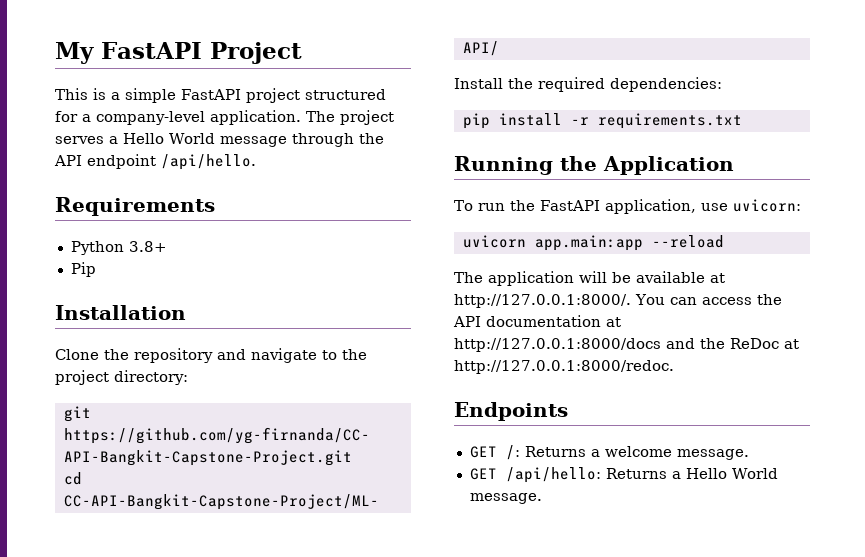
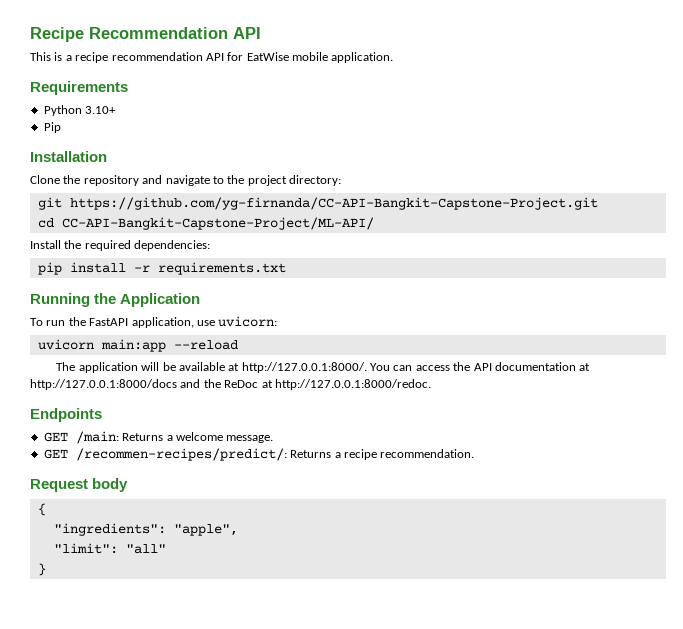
- My FastAPI Project
+ Recipe Recommendation API
- This is a simple FastAPI project structured for a company-level application. The project serves a Hello World message through the API endpoint /api/hello.
+ This is a recipe recommendation API for EatWise mobile application.
- Python 3.8+
+ Python 3.10+
- uvicorn app.main:app --reload
+ uvicorn main:app --reload
- GET /: Returns a welcome message.
+ GET /main: Returns a welcome message.
- GET /api/hello: Returns a Hello World message.
+ GET /recommen-recipes/predict/: Returns a recipe recommendation.
+ Request body
+ {
+ "ingredients": "apple",
+ "limit": "all"
+ }

